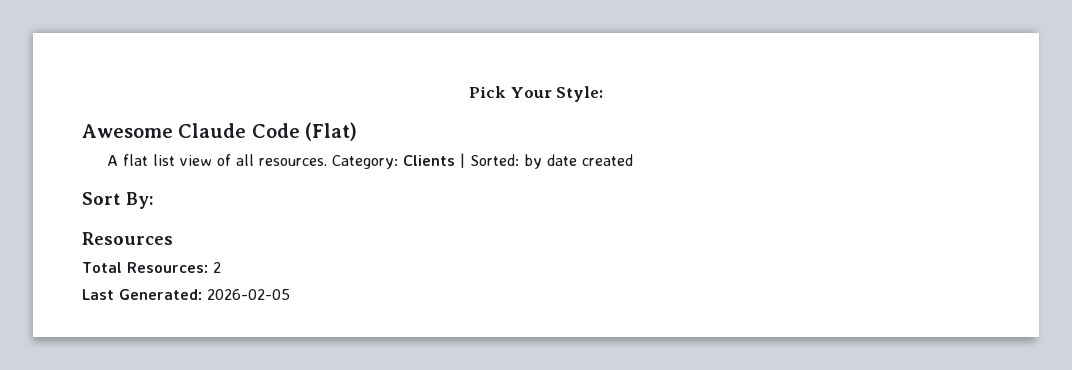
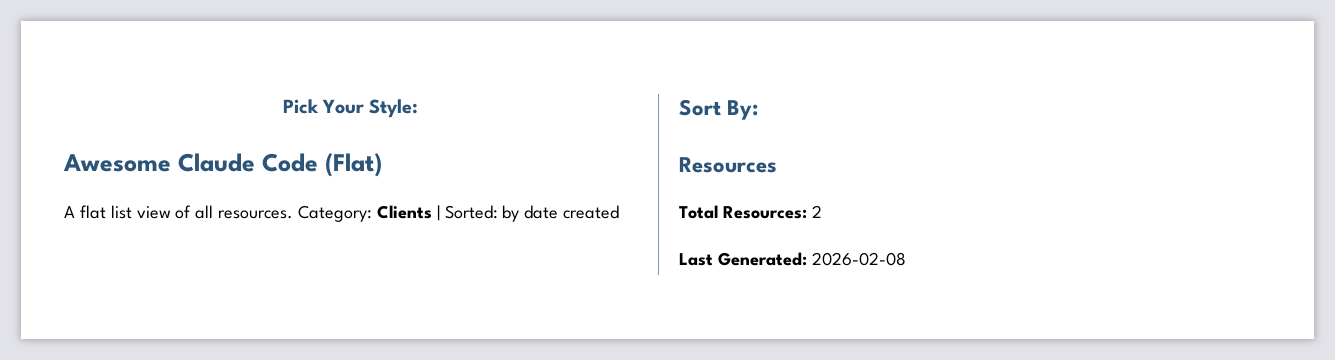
- Last Generated: 2026-02-05
+ Last Generated: 2026-02-08

